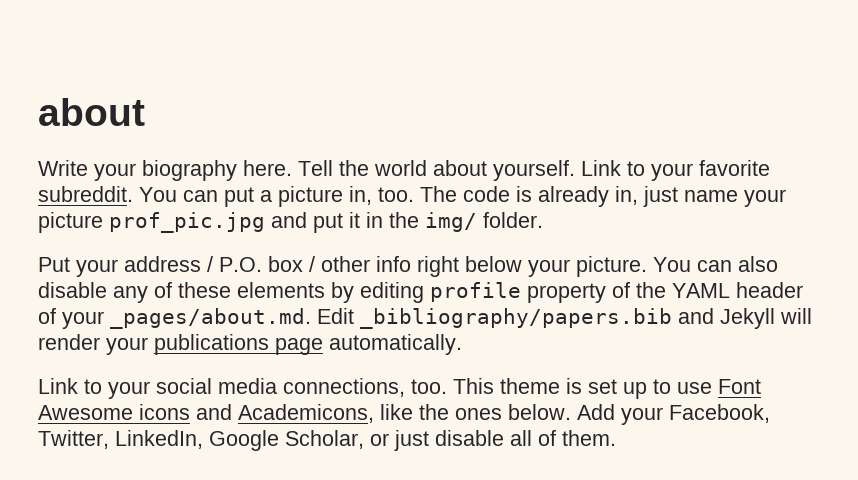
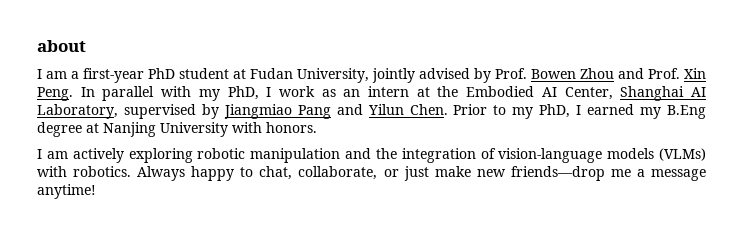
- Write your biography here. Tell the world about yourself. Link to your favorite subreddit. You can put a picture in, too. The code is already in, just name your picture prof_pic.jpg and put it in the img/ folder.
- Put your address / P.O. box / other info right below your picture. You can also disable any of these elements by editing profile property of the YAML header of your _pages/about.md. Edit _bibliography/papers.bib and Jekyll will render your publications page automatically.
- Link to your social media connections, too. This theme is set up to use Font Awesome icons and Academicons, like the ones below. Add your Facebook, Twitter, LinkedIn, Google Scholar, or just disable all of them.
+ I am a first-year PhD student at Fudan University, jointly advised by Prof. Bowen Zhou and Prof. Xin Peng. In parallel with my PhD, I work as an intern at the Embodied AI Center, Shanghai AI Laboratory, supervised by Jiangmiao Pang and Yilun Chen. Prior to my PhD, I earned my B.Eng degree at Nanjing University with honors.
+ I am actively exploring robotic manipulation and the integration of vision-language models (VLMs) with robotics. Always happy to chat, collaborate, or just make new friends—drop me a message anytime!

